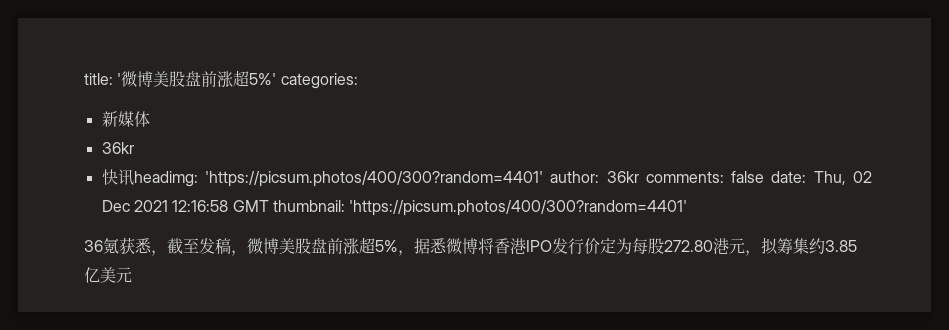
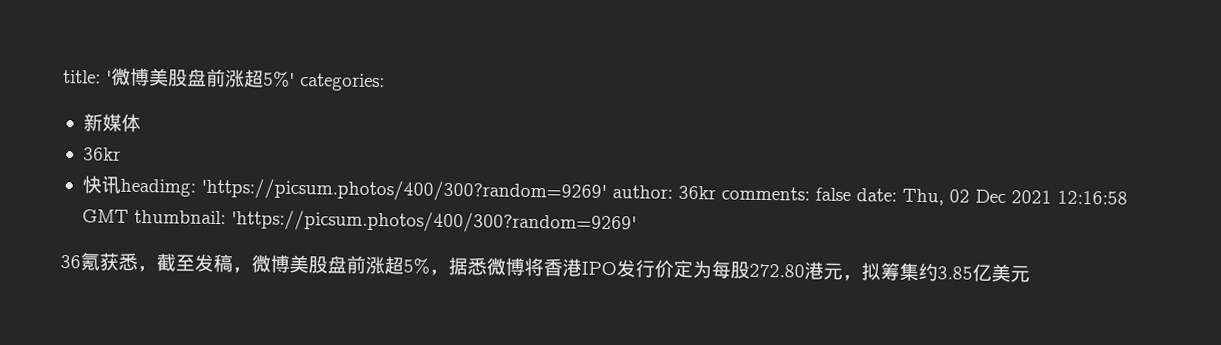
- 快讯headimg: 'https://picsum.photos/400/300?random=4401' author: 36kr comments: false date: Thu, 02 Dec 2021 12:16:58 GMT thumbnail: 'https://picsum.photos/400/300?random=4401'
+ 快讯headimg: 'https://picsum.photos/400/300?random=9269' author: 36kr comments: false date: Thu, 02 Dec 2021 12:16:58 GMT thumbnail: 'https://picsum.photos/400/300?random=9269'

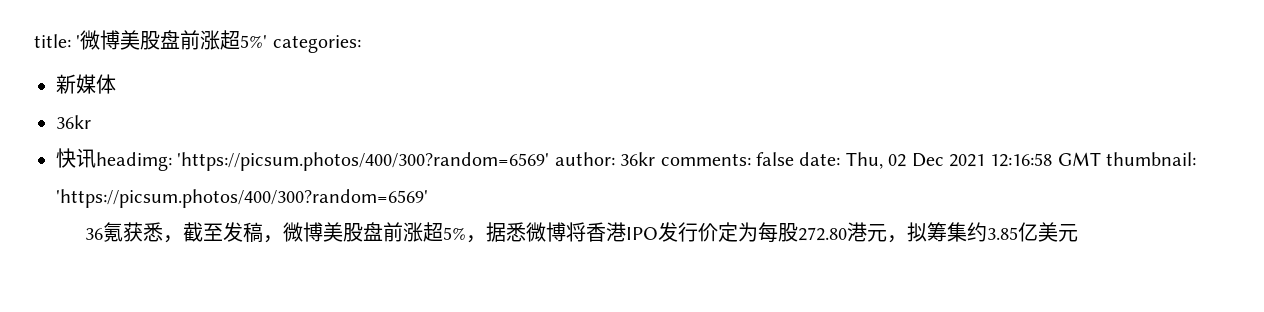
- 快讯headimg: 'https://picsum.photos/400/300?random=9269' author: 36kr comments: false date: Thu, 02 Dec 2021 12:16:58 GMT thumbnail: 'https://picsum.photos/400/300?random=9269'
+ 快讯headimg: 'https://picsum.photos/400/300?random=6569' author: 36kr comments: false date: Thu, 02 Dec 2021 12:16:58 GMT thumbnail: 'https://picsum.photos/400/300?random=6569'

